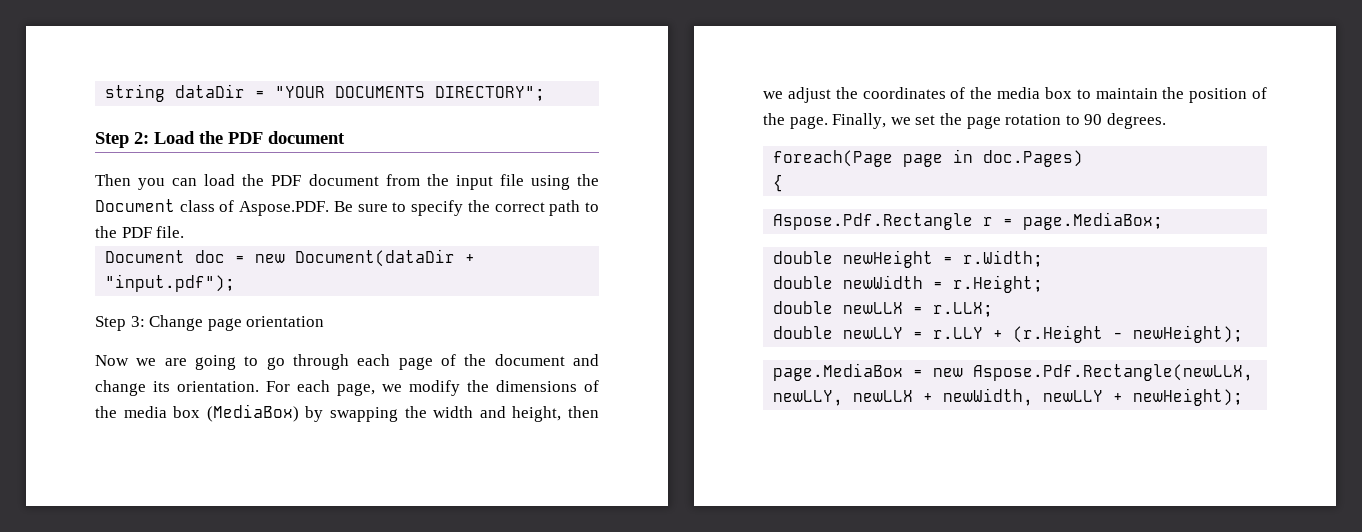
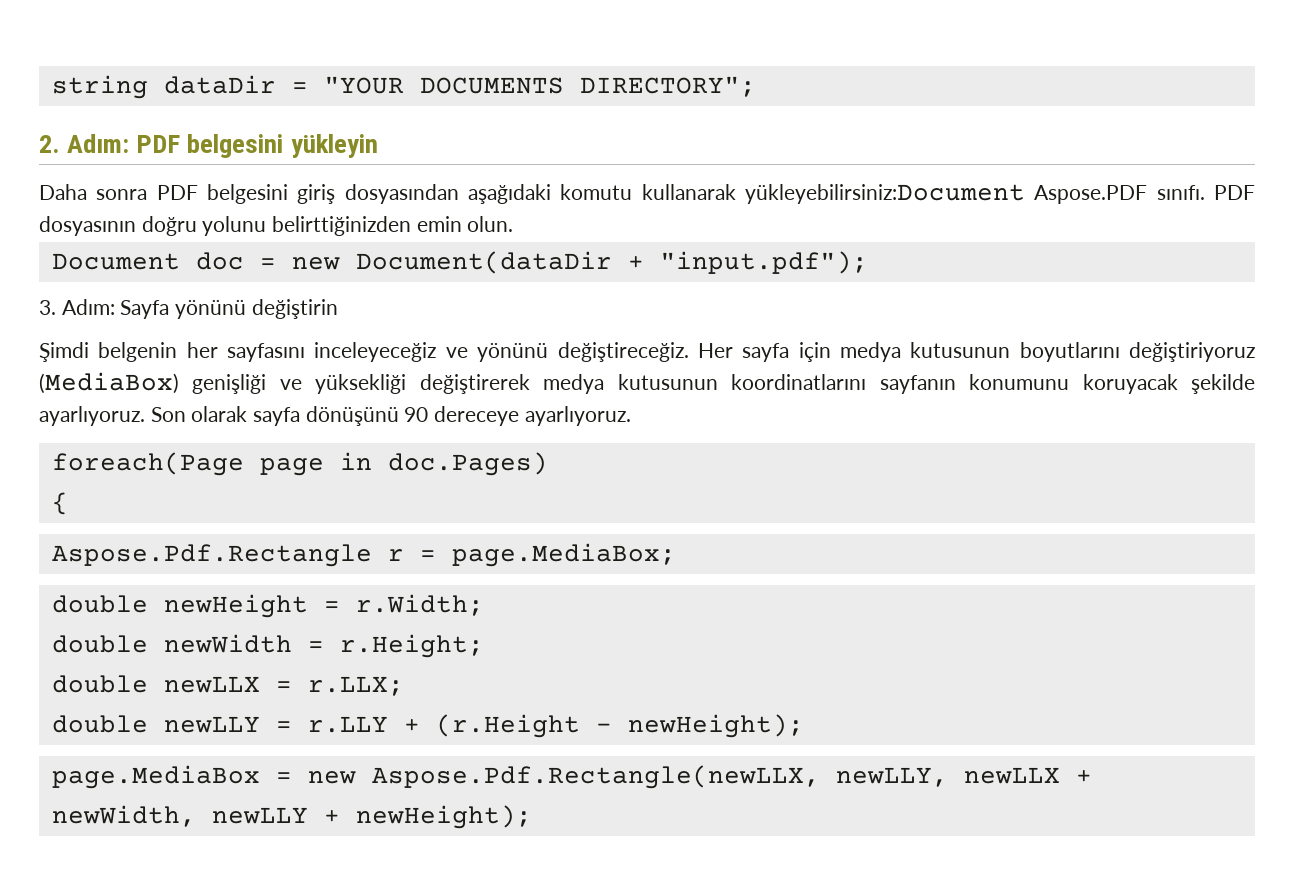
- Step 2: Load the PDF document
- Then you can load the PDF document from the input file using the Document class of Aspose.PDF. Be sure to specify the correct path to the PDF file.
+ 2. Adım: PDF belgesini yükleyin
+ Daha sonra PDF belgesini giriş dosyasından aşağıdaki komutu kullanarak yükleyebilirsiniz:Document Aspose.PDF sınıfı. PDF dosyasının doğru yolunu belirttiğinizden emin olun.
- Step 3: Change page orientation
- Now we are going to go through each page of the document and change its orientation. For each page, we modify the dimensions of the media box (MediaBox) by swapping the width and height, then we adjust the coordinates of the media box to maintain the position of the page. Finally, we set the page rotation to 90 degrees.
+ 3. Adım: Sayfa yönünü değiştirin
+ Şimdi belgenin her sayfasını inceleyeceğiz ve yönünü değiştireceğiz. Her sayfa için medya kutusunun boyutlarını değiştiriyoruz (MediaBox) genişliği ve yüksekliği değiştirerek medya kutusunun koordinatlarını sayfanın konumunu koruyacak şekilde ayarlıyoruz. Son olarak sayfa dönüşünü 90 dereceye ayarlıyoruz.

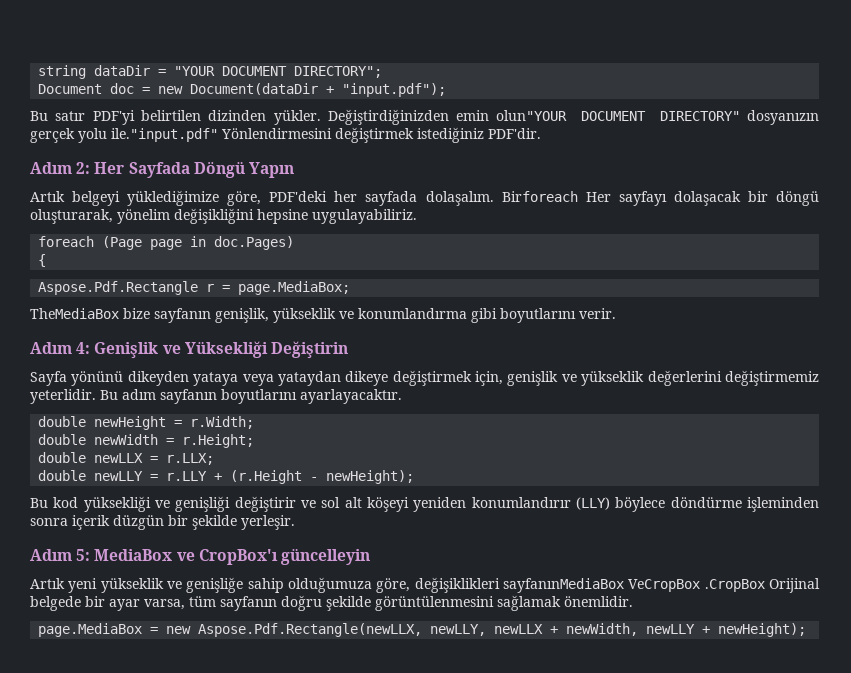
- string dataDir = "YOUR DOCUMENTS DIRECTORY";
+ string dataDir = "YOUR DOCUMENT DIRECTORY";
- 2. Adım: PDF belgesini yükleyin
- Daha sonra PDF belgesini giriş dosyasından aşağıdaki komutu kullanarak yükleyebilirsiniz:Document Aspose.PDF sınıfı. PDF dosyasının doğru yolunu belirttiğinizden emin olun.
- 3. Adım: Sayfa yönünü değiştirin
- Şimdi belgenin her sayfasını inceleyeceğiz ve yönünü değiştireceğiz. Her sayfa için medya kutusunun boyutlarını değiştiriyoruz (MediaBox) genişliği ve yüksekliği değiştirerek medya kutusunun koordinatlarını sayfanın konumunu koruyacak şekilde ayarlıyoruz. Son olarak sayfa dönüşünü 90 dereceye ayarlıyoruz.
- foreach(Page page in doc.Pages)
+ Bu satır PDF'yi belirtilen dizinden yükler. Değiştirdiğinizden emin olun"YOUR DOCUMENT DIRECTORY" dosyanızın gerçek yolu ile."input.pdf" Yönlendirmesini değiştirmek istediğiniz PDF'dir.
+ Adım 2: Her Sayfada Döngü Yapın
+ Artık belgeyi yüklediğimize göre, PDF'deki her sayfada dolaşalım. Birforeach Her sayfayı dolaşacak bir döngü oluşturarak, yönelim değişikliğini hepsine uygulayabiliriz.
+ foreach (Page page in doc.Pages)
+ TheMediaBox bize sayfanın genişlik, yükseklik ve konumlandırma gibi boyutlarını verir.
+ Adım 4: Genişlik ve Yüksekliği Değiştirin
+ Sayfa yönünü dikeyden yataya veya yataydan dikeye değiştirmek için, genişlik ve yükseklik değerlerini değiştirmemiz yeterlidir. Bu adım sayfanın boyutlarını ayarlayacaktır.
+ Bu kod yüksekliği ve genişliği değiştirir ve sol alt köşeyi yeniden konumlandırır (LLY) böylece döndürme işleminden sonra içerik düzgün bir şekilde yerleşir.
+ Adım 5: MediaBox ve CropBox'ı güncelleyin
+ Artık yeni yükseklik ve genişliğe sahip olduğumuza göre, değişiklikleri sayfanınMediaBox VeCropBox .CropBox Orijinal belgede bir ayar varsa, tüm sayfanın doğru şekilde görüntülenmesini sağlamak önemlidir.

